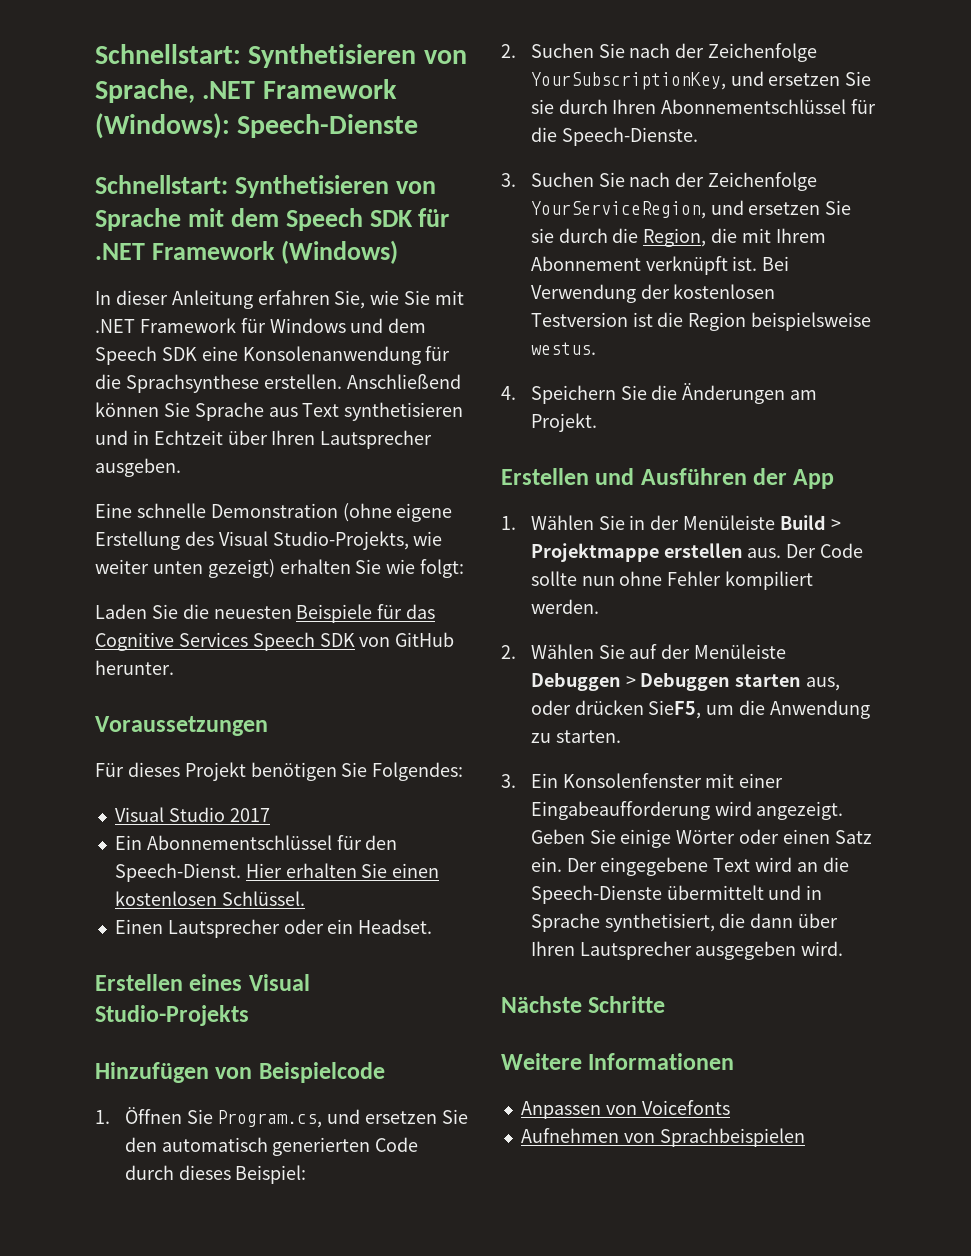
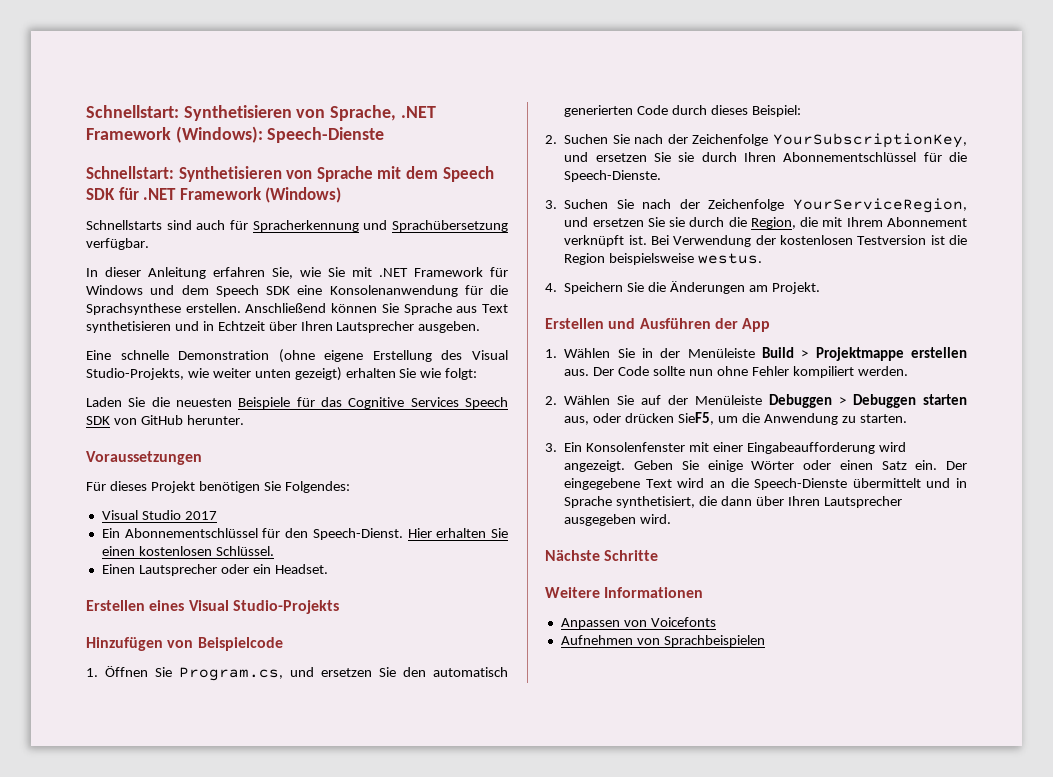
+ Schnellstarts sind auch für Spracherkennung und Sprachübersetzung verfügbar.

